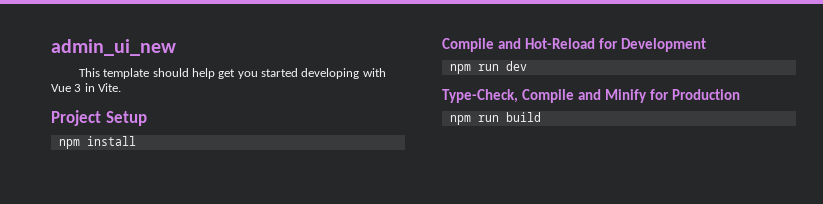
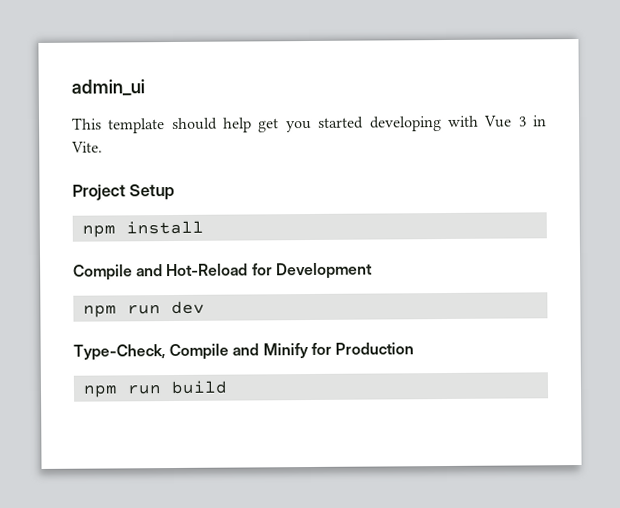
- admin_ui_new
+ admin_ui

